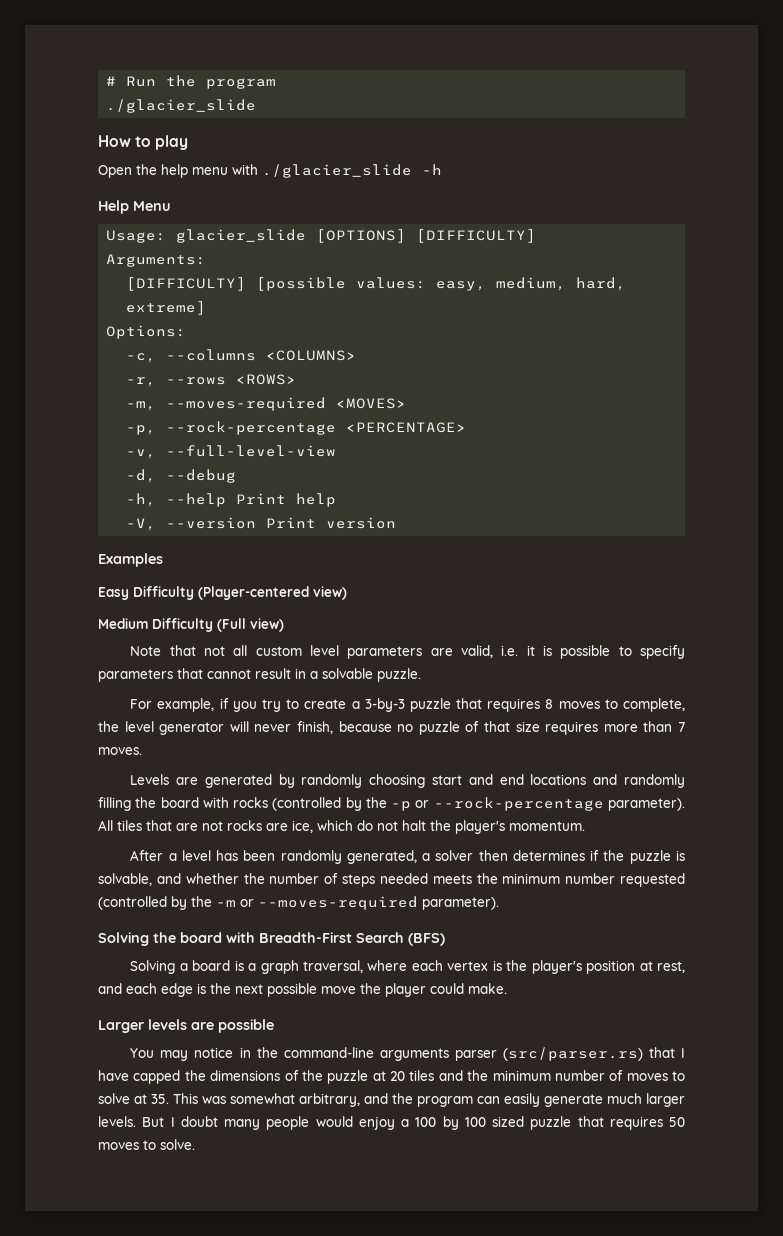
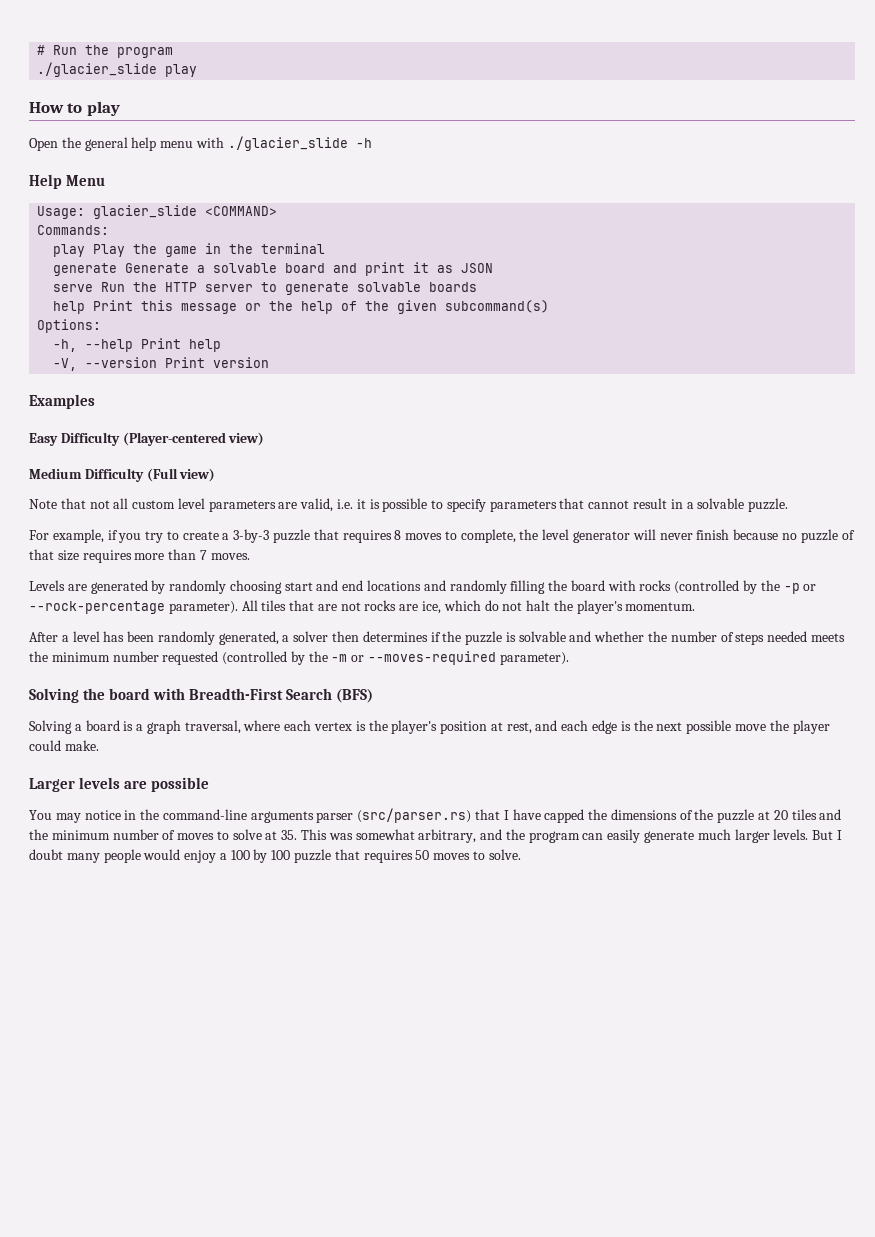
  # Run the program
- ./glacier_slide
+ ./glacier_slide play
- Open the help menu with ./glacier_slide -h
+ Open the general help menu with ./glacier_slide -h
- Usage: glacier_slide [OPTIONS] [DIFFICULTY]
- Arguments:
- [DIFFICULTY] [possible values: easy, medium, hard, extreme]
+ Usage: glacier_slide <COMMAND>
+ Commands:
+ play Play the game in the terminal
+ generate Generate a solvable board and print it as JSON
+ serve Run the HTTP server to generate solvable boards
+ help Print this message or the help of the given subcommand(s)
  Options:
- -c, --columns <COLUMNS>
- -r, --rows <ROWS>
- -m, --moves-required <MOVES>
- -p, --rock-percentage <PERCENTAGE>
- -v, --full-level-view
- -d, --debug
- For example, if you try to create a 3-by-3 puzzle that requires 8 moves to complete, the level generator will never finish, because no puzzle of that size requires more than 7 moves.
+ For example, if you try to create a 3-by-3 puzzle that requires 8 moves to complete, the level generator will never finish because no puzzle of that size requires more than 7 moves.
- After a level has been randomly generated, a solver then determines if the puzzle is solvable, and whether the number of steps needed meets the minimum number requested (controlled by the -m or --moves-required parameter).
+ After a level has been randomly generated, a solver then determines if the puzzle is solvable and whether the number of steps needed meets the minimum number requested (controlled by the -m or --moves-required parameter).
- But I doubt many people would enjoy a 100 by 100 sized puzzle that requires 50 moves to solve.
+ But I doubt many people would enjoy a 100 by 100 puzzle that requires 50 moves to solve.

